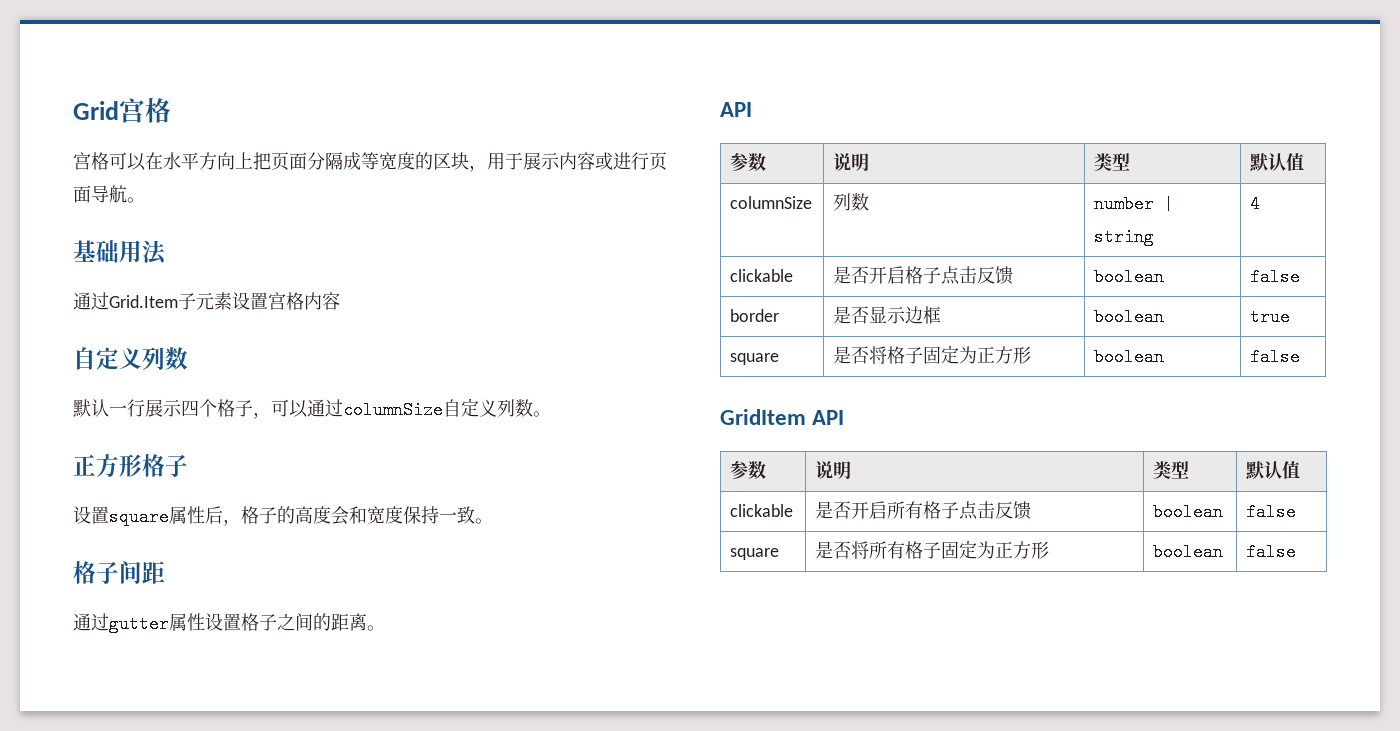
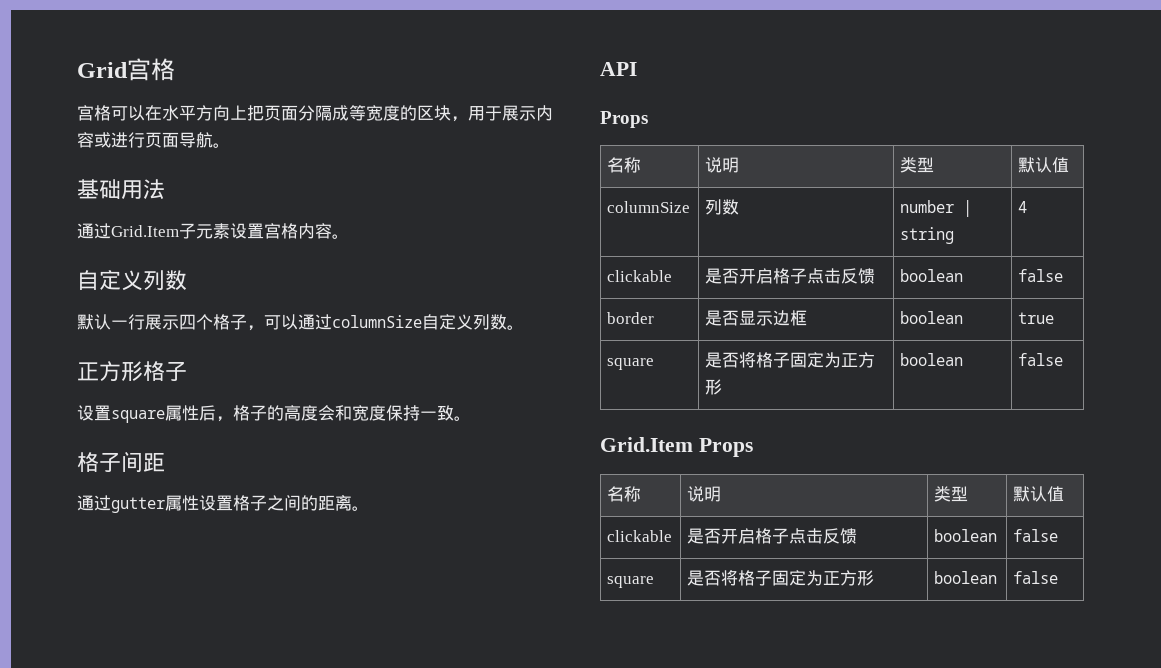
- 通过Grid.Item子元素设置宫格内容
+ 通过Grid.Item子元素设置宫格内容。
  通过gutter属性设置格子之间的距离。
  API
- 参数 | 说明 | 类型 | 默认值
+ Props
+ 名称 | 说明 | 类型 | 默认值
- GridItem API
- 参数 | 说明 | 类型 | 默认值
- clickable | 是否开启所有格子点击反馈 | boolean | false
- square | 是否将所有格子固定为正方形 | boolean | false
+ Grid.Item Props
+ 名称 | 说明 | 类型 | 默认值
+ clickable | 是否开启格子点击反馈 | boolean | false
+ square | 是否将格子固定为正方形 | boolean | false

